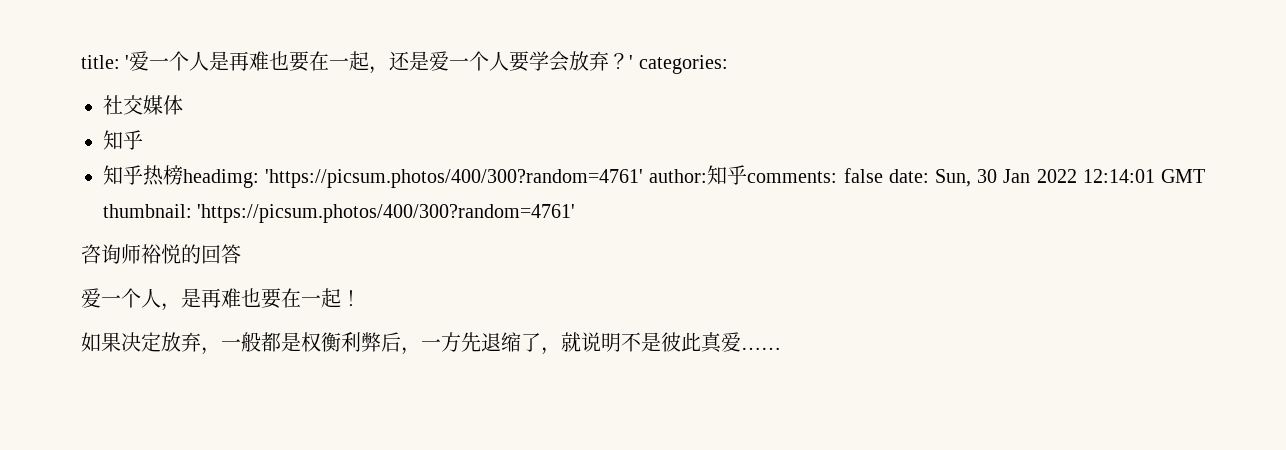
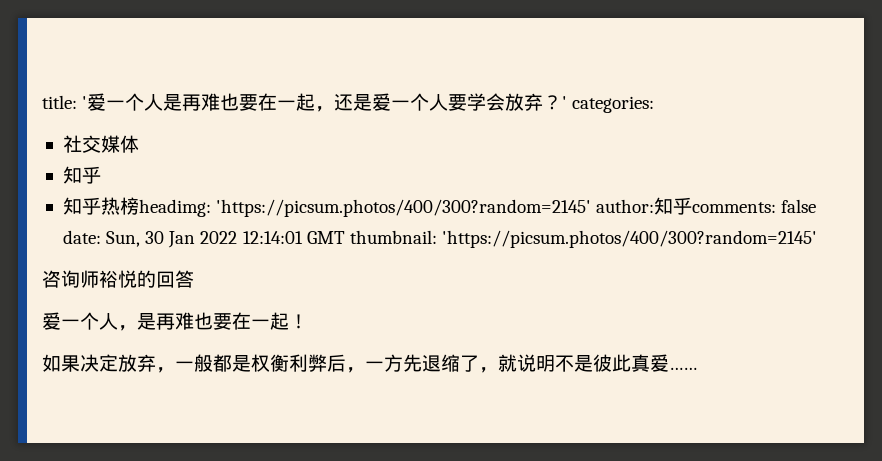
- 知乎热榜headimg: 'https://picsum.photos/400/300?random=4761' author:知乎comments: false date: Sun, 30 Jan 2022 12:14:01 GMT thumbnail: 'https://picsum.photos/400/300?random=4761'
+ 知乎热榜headimg: 'https://picsum.photos/400/300?random=2145' author:知乎comments: false date: Sun, 30 Jan 2022 12:14:01 GMT thumbnail: 'https://picsum.photos/400/300?random=2145'

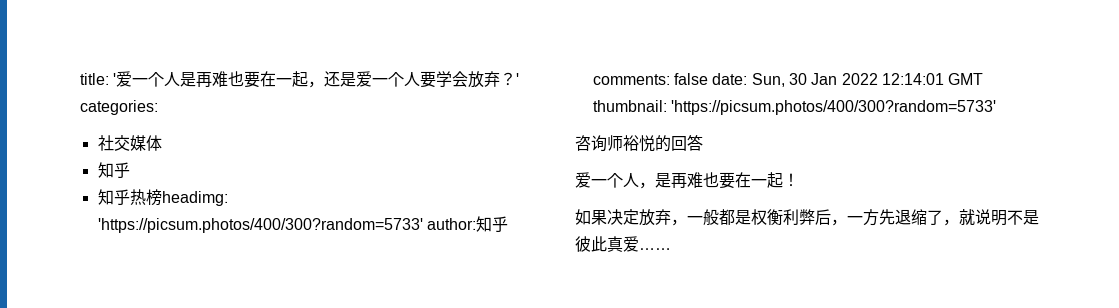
- 知乎热榜headimg: 'https://picsum.photos/400/300?random=2145' author:知乎comments: false date: Sun, 30 Jan 2022 12:14:01 GMT thumbnail: 'https://picsum.photos/400/300?random=2145'
+ 知乎热榜headimg: 'https://picsum.photos/400/300?random=5733' author:知乎comments: false date: Sun, 30 Jan 2022 12:14:01 GMT thumbnail: 'https://picsum.photos/400/300?random=5733'

